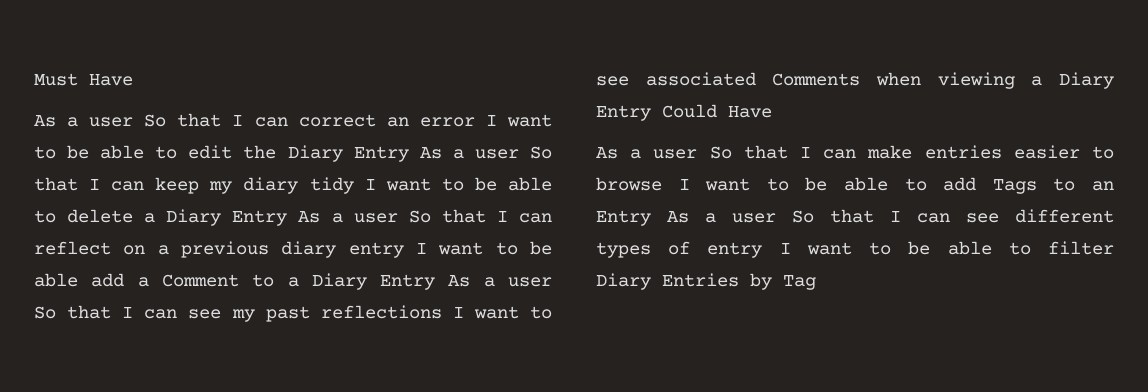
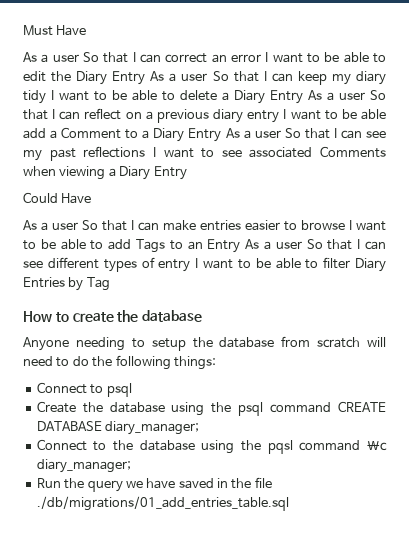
- As a user So that I can correct an error I want to be able to edit the Diary Entry As a user So that I can keep my diary tidy I want to be able to delete a Diary Entry As a user So that I can reflect on a previous diary entry I want to be able add a Comment to a Diary Entry As a user So that I can see my past reflections I want to see associated Comments when viewing a Diary Entry Could Have
+ As a user So that I can correct an error I want to be able to edit the Diary Entry As a user So that I can keep my diary tidy I want to be able to delete a Diary Entry As a user So that I can reflect on a previous diary entry I want to be able add a Comment to a Diary Entry As a user So that I can see my past reflections I want to see associated Comments when viewing a Diary Entry
+ Could Have
+ How to create the database
+ Anyone needing to setup the database from scratch will need to do the following things:
+ Connect to psql
+ Create the database using the psql command CREATE DATABASE diary_manager;
+ Connect to the database using the pqsl command \c diary_manager;
+ Run the query we have saved in the file ./db/migrations/01_add_entries_table.sql

